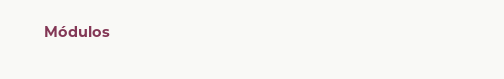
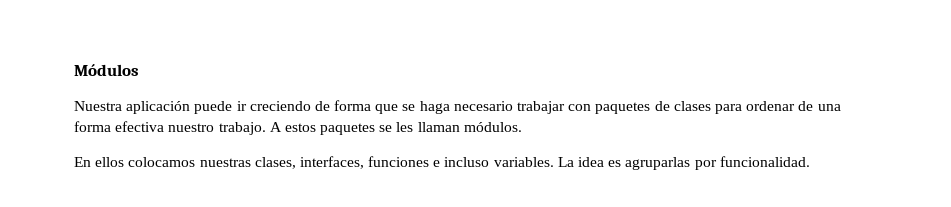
+ Nuestra aplicación puede ir creciendo de forma que se haga necesario trabajar con paquetes de clases para ordenar de una forma efectiva nuestro trabajo. A estos paquetes se les llaman módulos.
+ En ellos colocamos nuestras clases, interfaces, funciones e incluso variables. La idea es agruparlas por funcionalidad.

